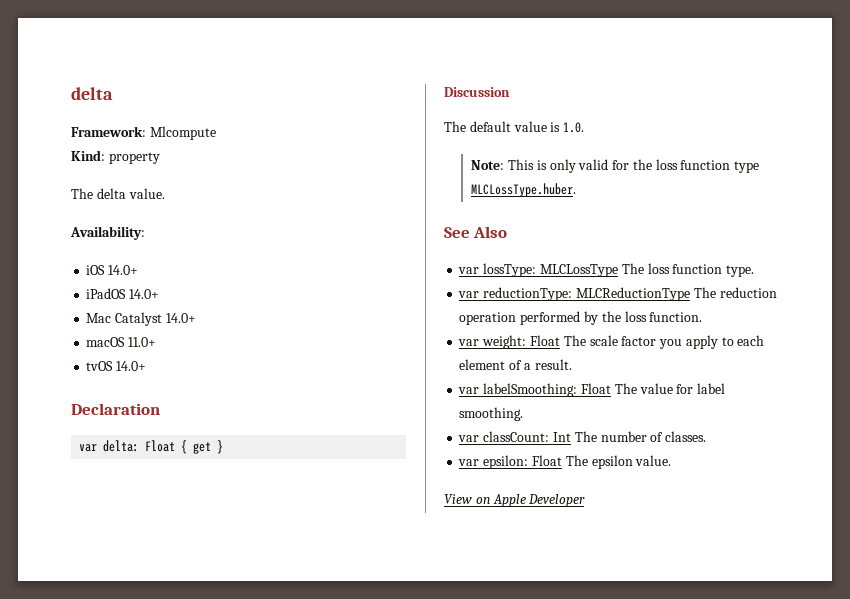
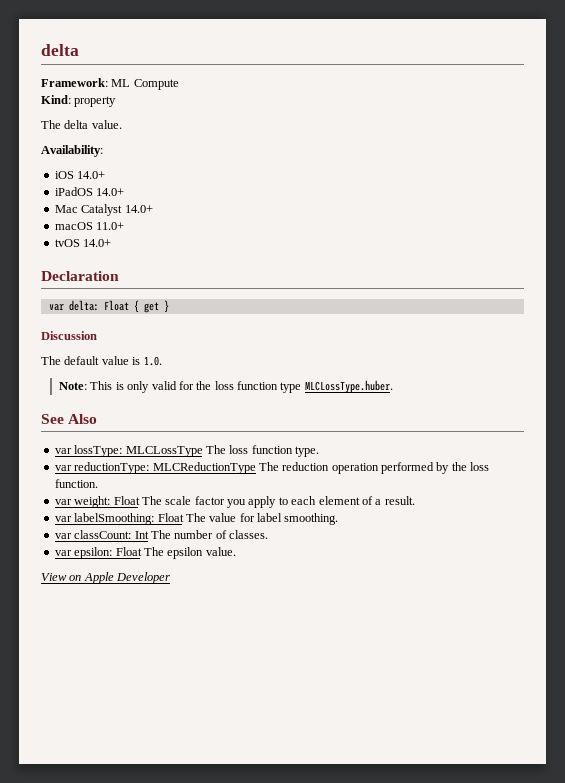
- Framework: Mlcompute
+ Framework: ML Compute

